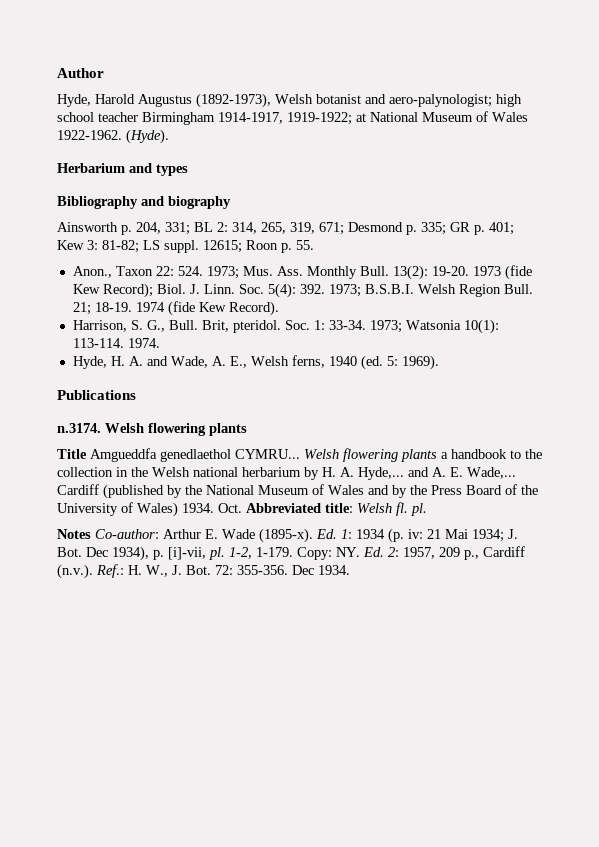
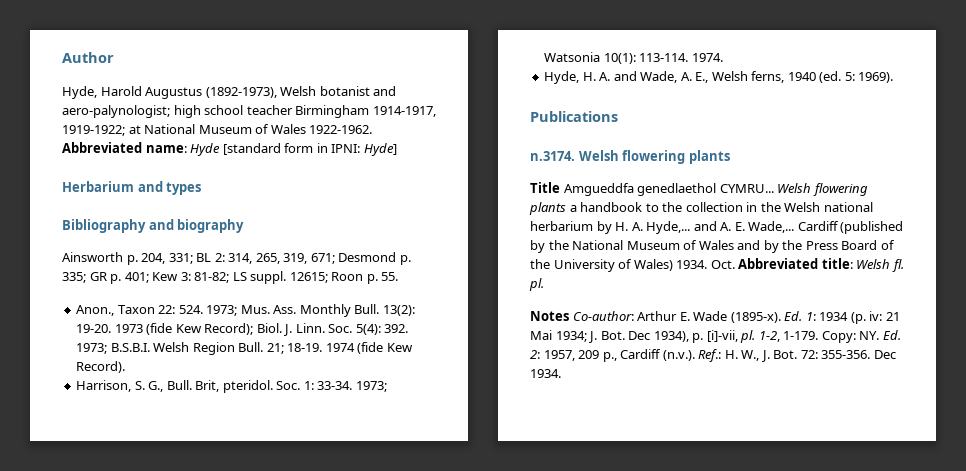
- (Hyde).
+ Abbreviated name: Hyde [standard form in IPNI: Hyde]

